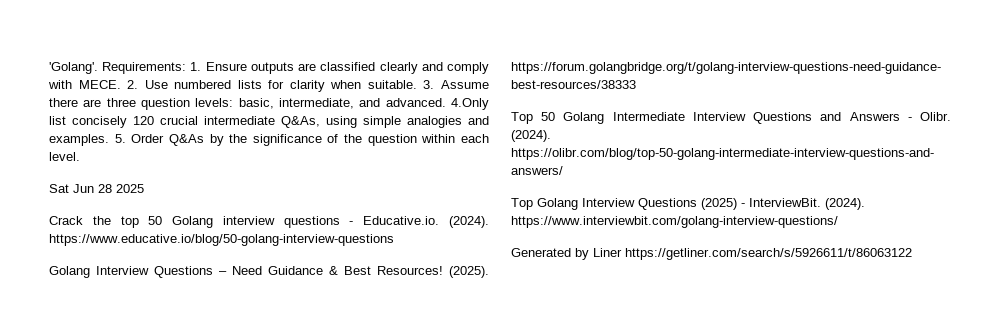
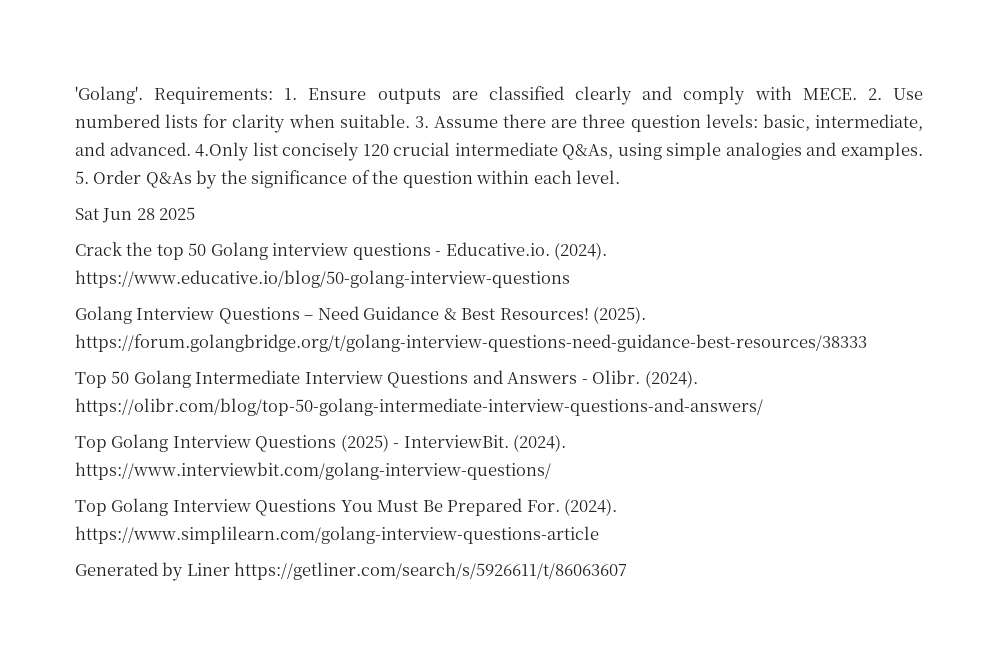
+ Top Golang Interview Questions You Must Be Prepared For. (2024). https://www.simplilearn.com/golang-interview-questions-article
- Generated by Liner https://getliner.com/search/s/5926611/t/86063122
+ Generated by Liner https://getliner.com/search/s/5926611/t/86063607

